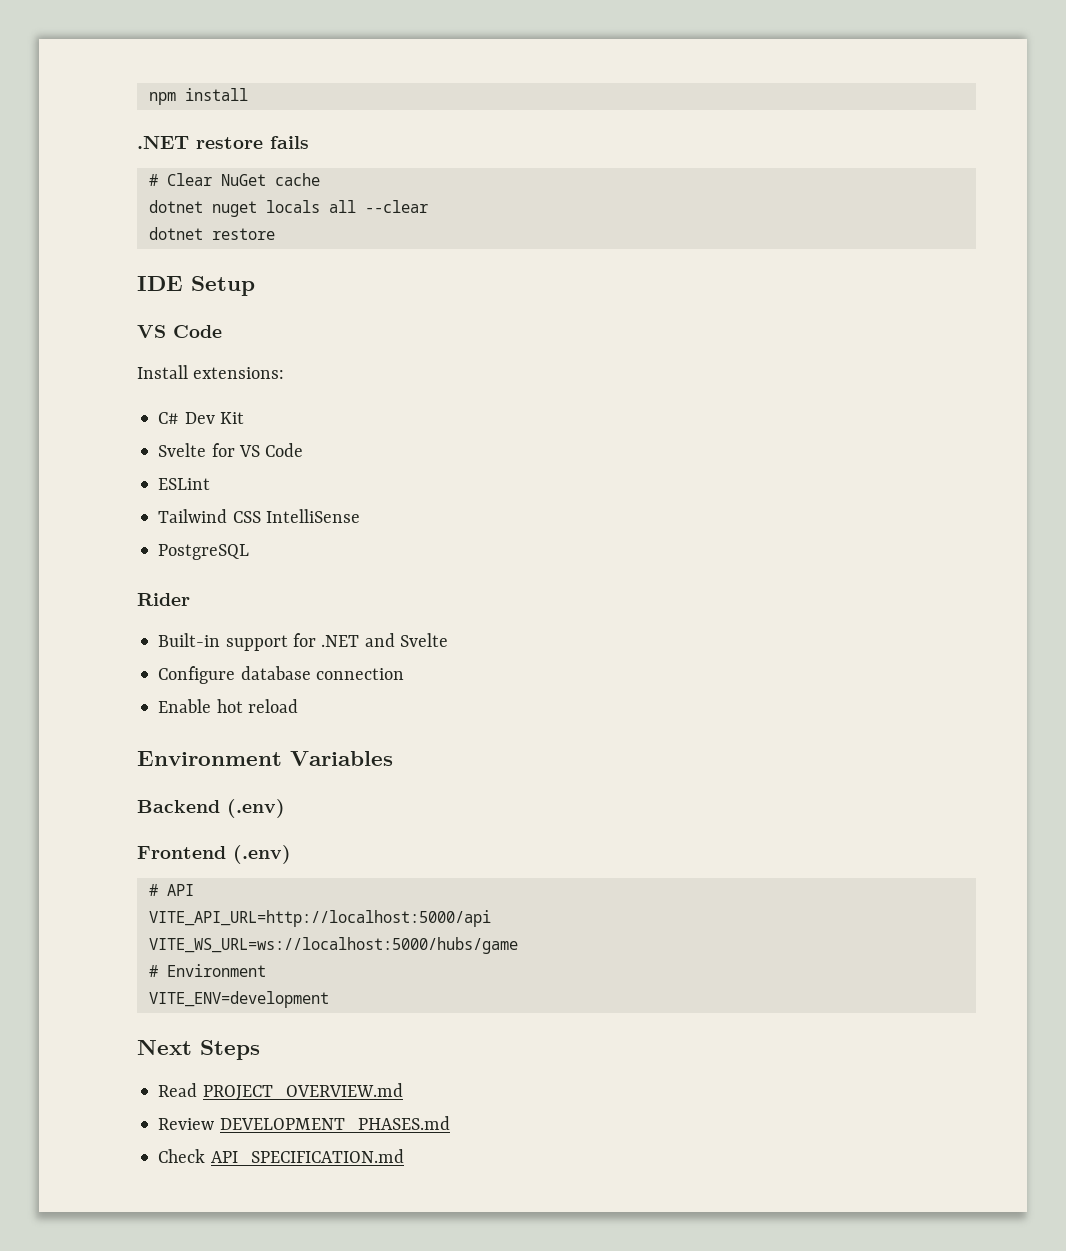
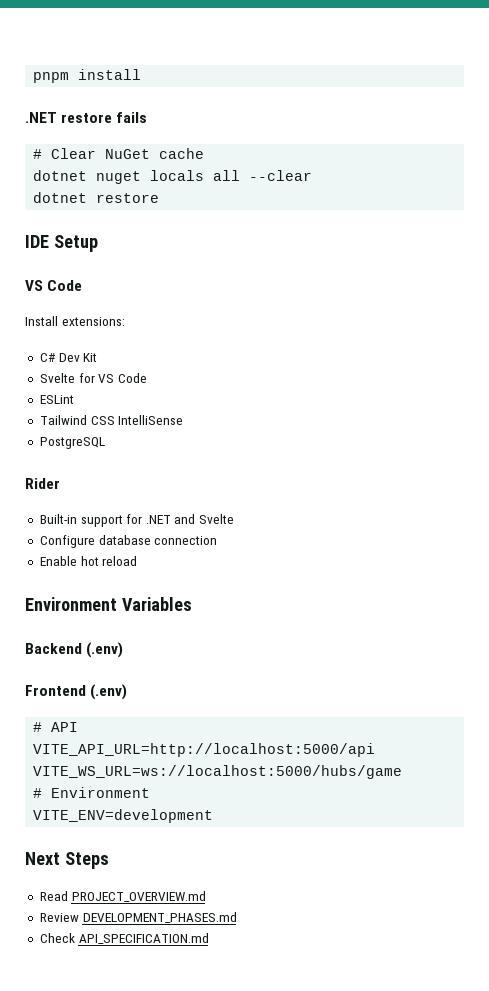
- npm install
+ pnpm install

